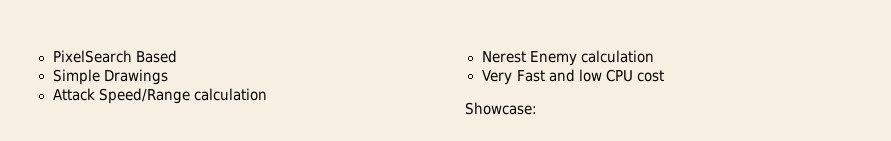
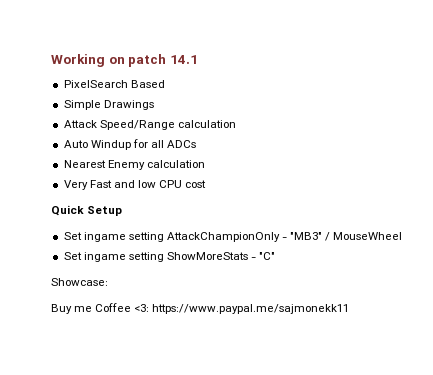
+ Working on patch 14.1
- Nerest Enemy calculation
+ Auto Windup for all ADCs
+ Nearest Enemy calculation
+ Quick Setup
+ Set ingame setting AttackChampionOnly - "MB3" / MouseWheel
+ Set ingame setting ShowMoreStats - "C"
  Showcase:
+ Buy me Coffee <3: https://www.paypal.me/sajmonekk11

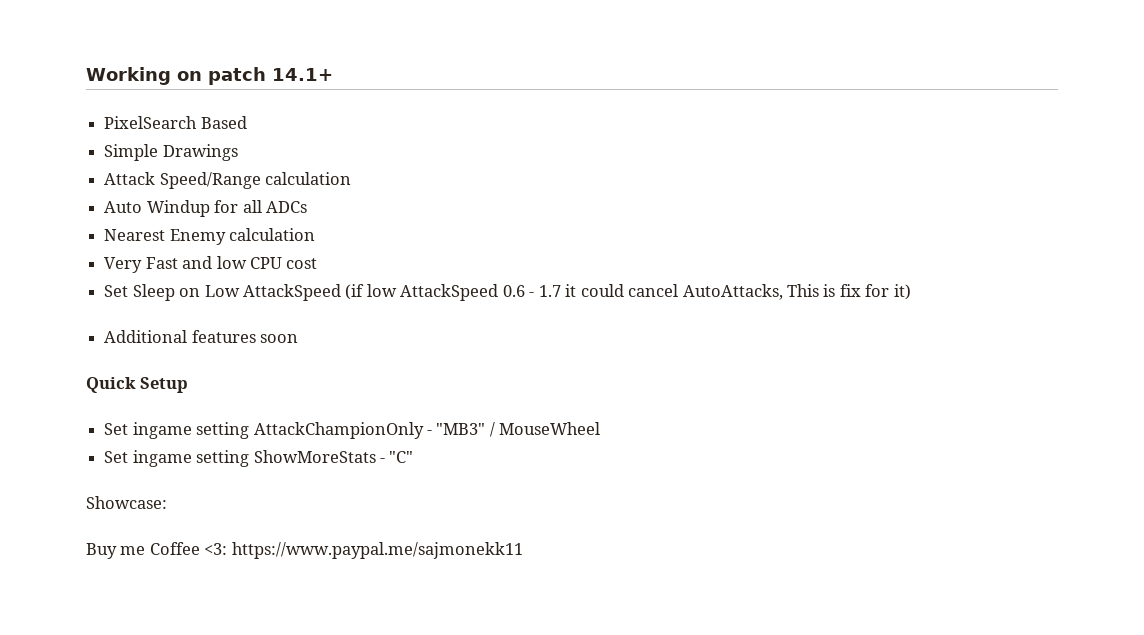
- Working on patch 14.1
+ Working on patch 14.1+
+ Set Sleep on Low AttackSpeed (if low AttackSpeed 0.6 - 1.7 it could cancel AutoAttacks, This is fix for it)
+ Additional features soon

